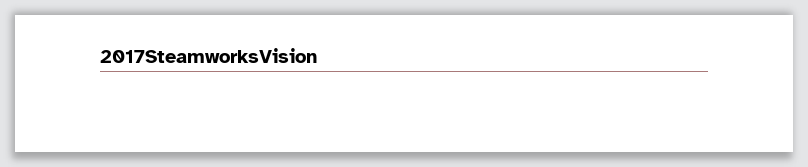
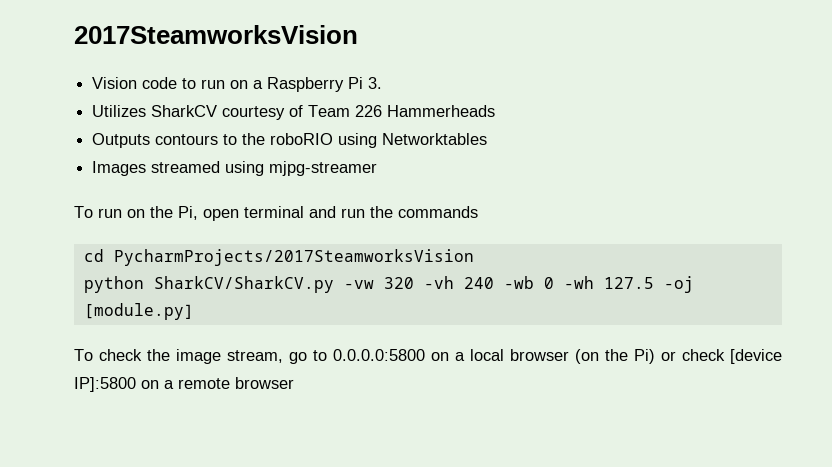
+ Vision code to run on a Raspberry Pi 3.
+ Utilizes SharkCV courtesy of Team 226 Hammerheads
+ Outputs contours to the roboRIO using Networktables
+ Images streamed using mjpg-streamer
+ To run on the Pi, open terminal and run the commands
+ cd PycharmProjects/2017SteamworksVision
+ python SharkCV/SharkCV.py -vw 320 -vh 240 -wb 0 -wh 127.5 -oj [module.py]
+ To check the image stream, go to 0.0.0.0:5800 on a local browser (on the Pi) or check [device IP]:5800 on a remote browser

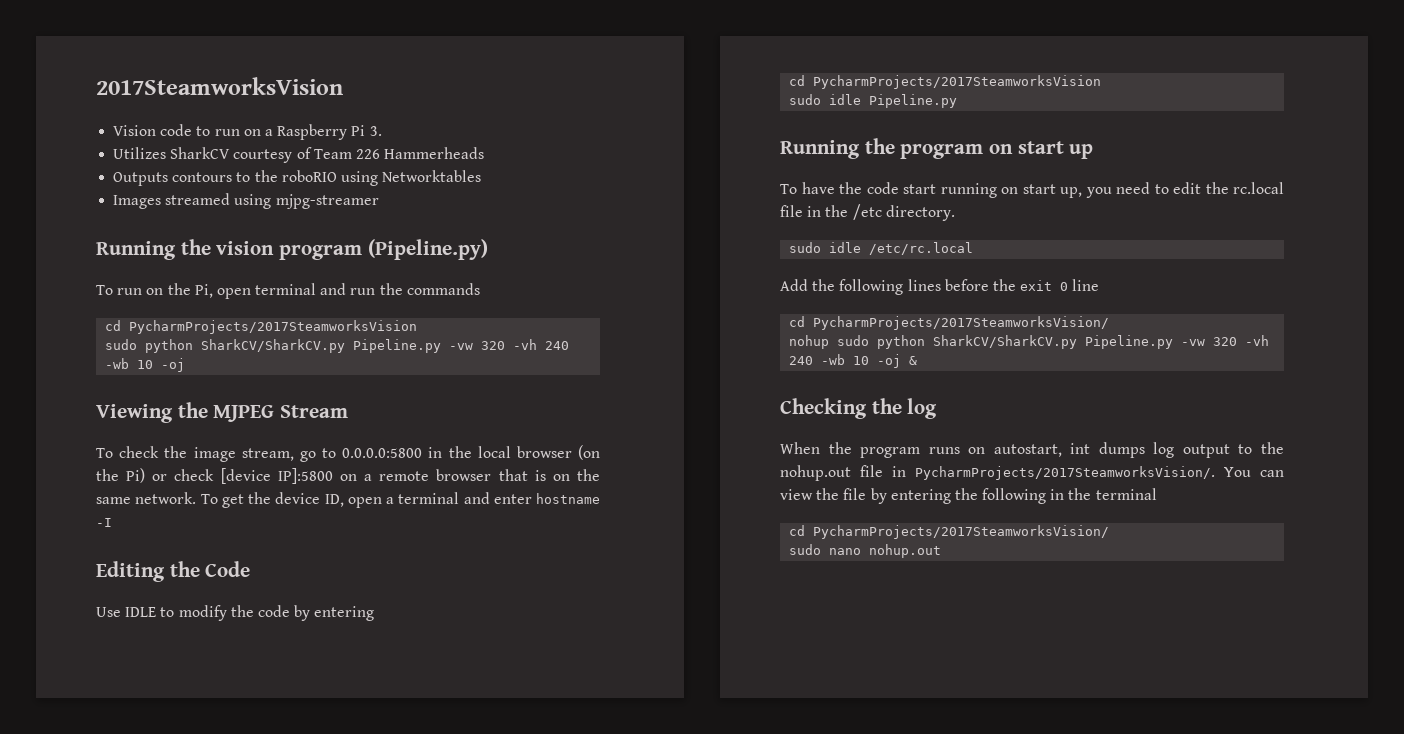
+ Running the vision program (Pipeline.py)
  To run on the Pi, open terminal and run the commands
  cd PycharmProjects/2017SteamworksVision
- python SharkCV/SharkCV.py -vw 320 -vh 240 -wb 0 -wh 127.5 -oj [module.py]
+ sudo python SharkCV/SharkCV.py Pipeline.py -vw 320 -vh 240 -wb 10 -oj
+ Viewing the MJPEG Stream
- To check the image stream, go to 0.0.0.0:5800 on a local browser (on the Pi) or check [device IP]:5800 on a remote browser
+ To check the image stream, go to 0.0.0.0:5800 in the local browser (on the Pi) or check [device IP]:5800 on a remote browser that is on the same network. To get the device ID, open a terminal and enter hostname -I
+ Editing the Code
+ Use IDLE to modify the code by entering
+ cd PycharmProjects/2017SteamworksVision
+ sudo idle Pipeline.py
+ Running the program on start up
+ To have the code start running on start up, you need to edit the rc.local file in the /etc directory.
+ sudo idle /etc/rc.local
+ Add the following lines before the exit 0 line
+ cd PycharmProjects/2017SteamworksVision/
+ nohup sudo python SharkCV/SharkCV.py Pipeline.py -vw 320 -vh 240 -wb 10 -oj &
+ Checking the log
+ When the program runs on autostart, int dumps log output to the nohup.out file in PycharmProjects/2017SteamworksVision/. You can view the file by entering the following in the terminal
+ cd PycharmProjects/2017SteamworksVision/
+ sudo nano nohup.out

